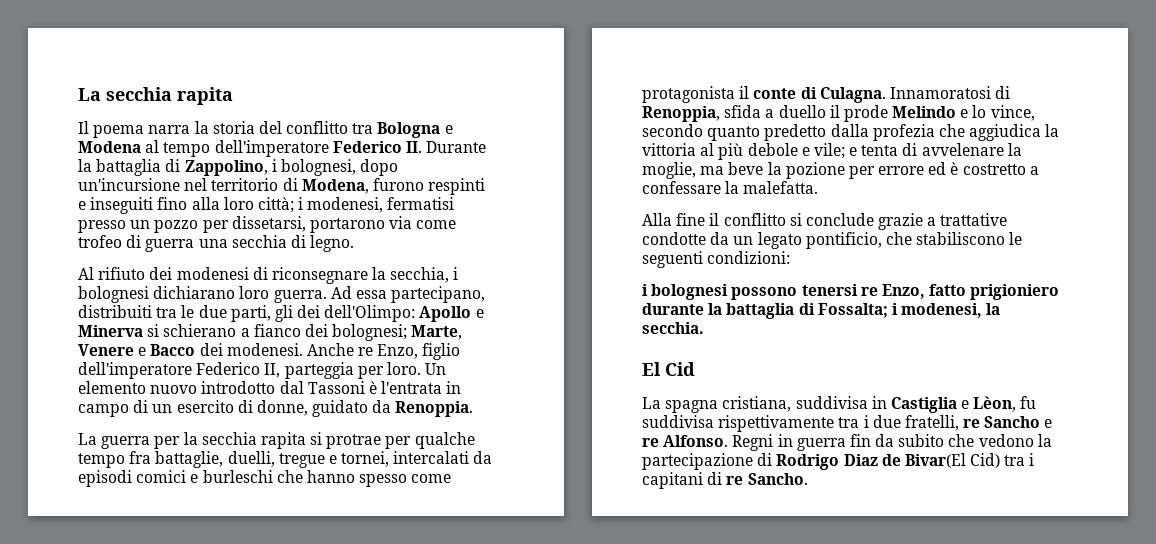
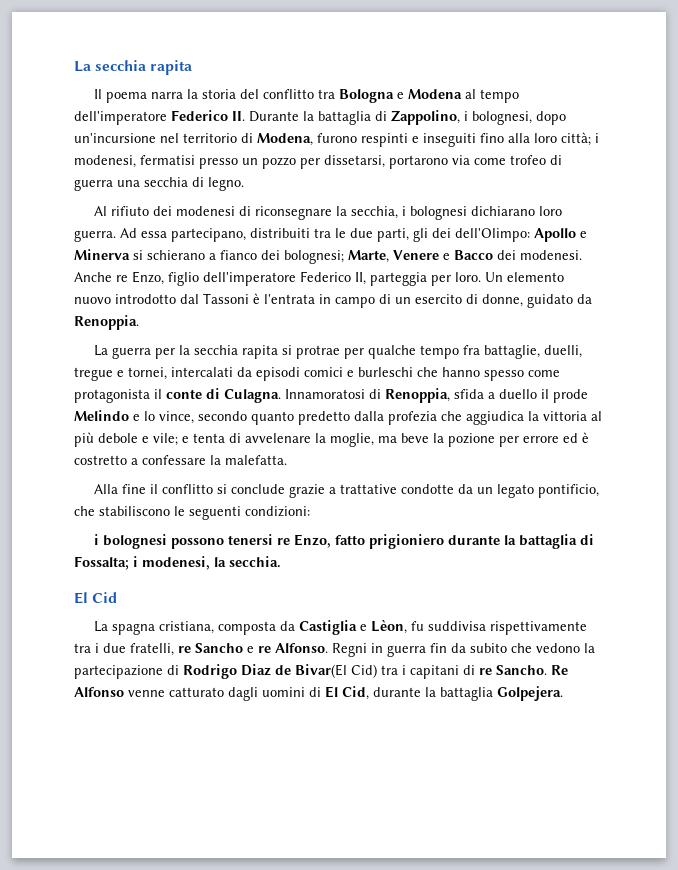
- La spagna cristiana, suddivisa in Castiglia e Lèon, fu suddivisa rispettivamente tra i due fratelli, re Sancho e re Alfonso.
+ La spagna cristiana, composta da Castiglia e Lèon, fu suddivisa rispettivamente tra i due fratelli, re Sancho e re Alfonso.
+ Re Alfonso venne catturato dagli uomini di El Cid, durante la battaglia Golpejera.

